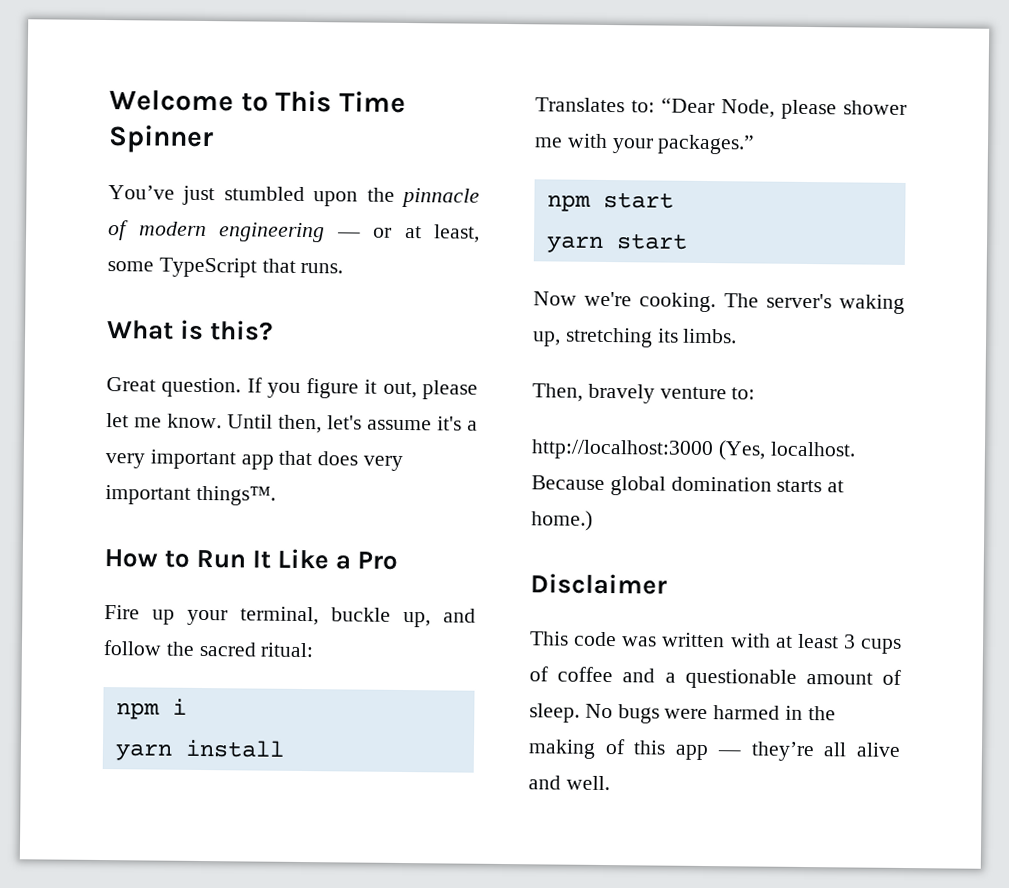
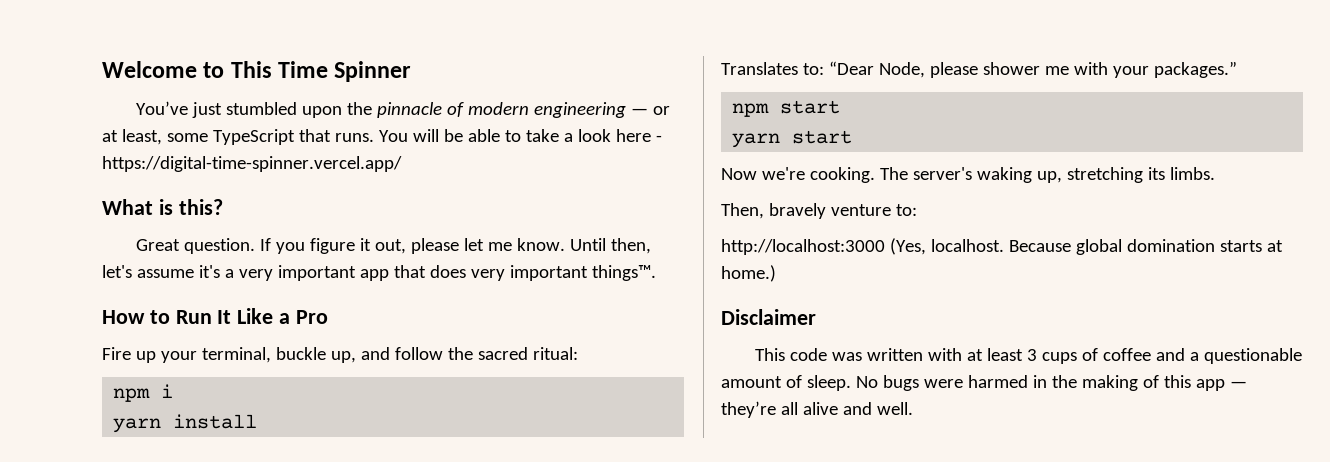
+ You will be able to take a look here - https://digital-time-spinner.vercel.app/

